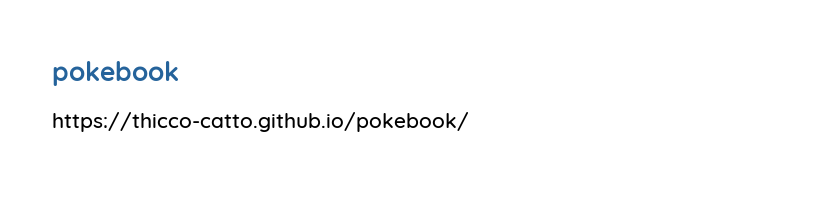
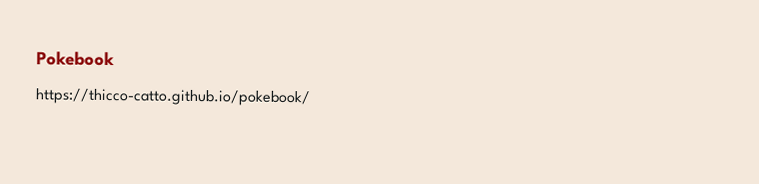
- pokebook
+ Pokebook

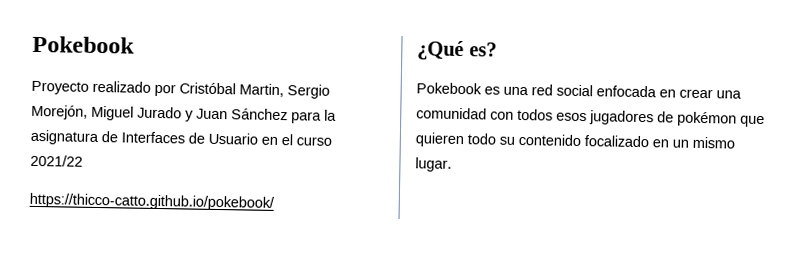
+ Proyecto realizado por Cristóbal Martin, Sergio Morejón, Miguel Jurado y Juan Sánchez para la asignatura de Interfaces de Usuario en el curso 2021/22
  https://thicco-catto.github.io/pokebook/
+ ¿Qué es?
+ Pokebook es una red social enfocada en crear una comunidad con todos esos jugadores de pokémon que quieren todo su contenido focalizado en un mismo lugar.

